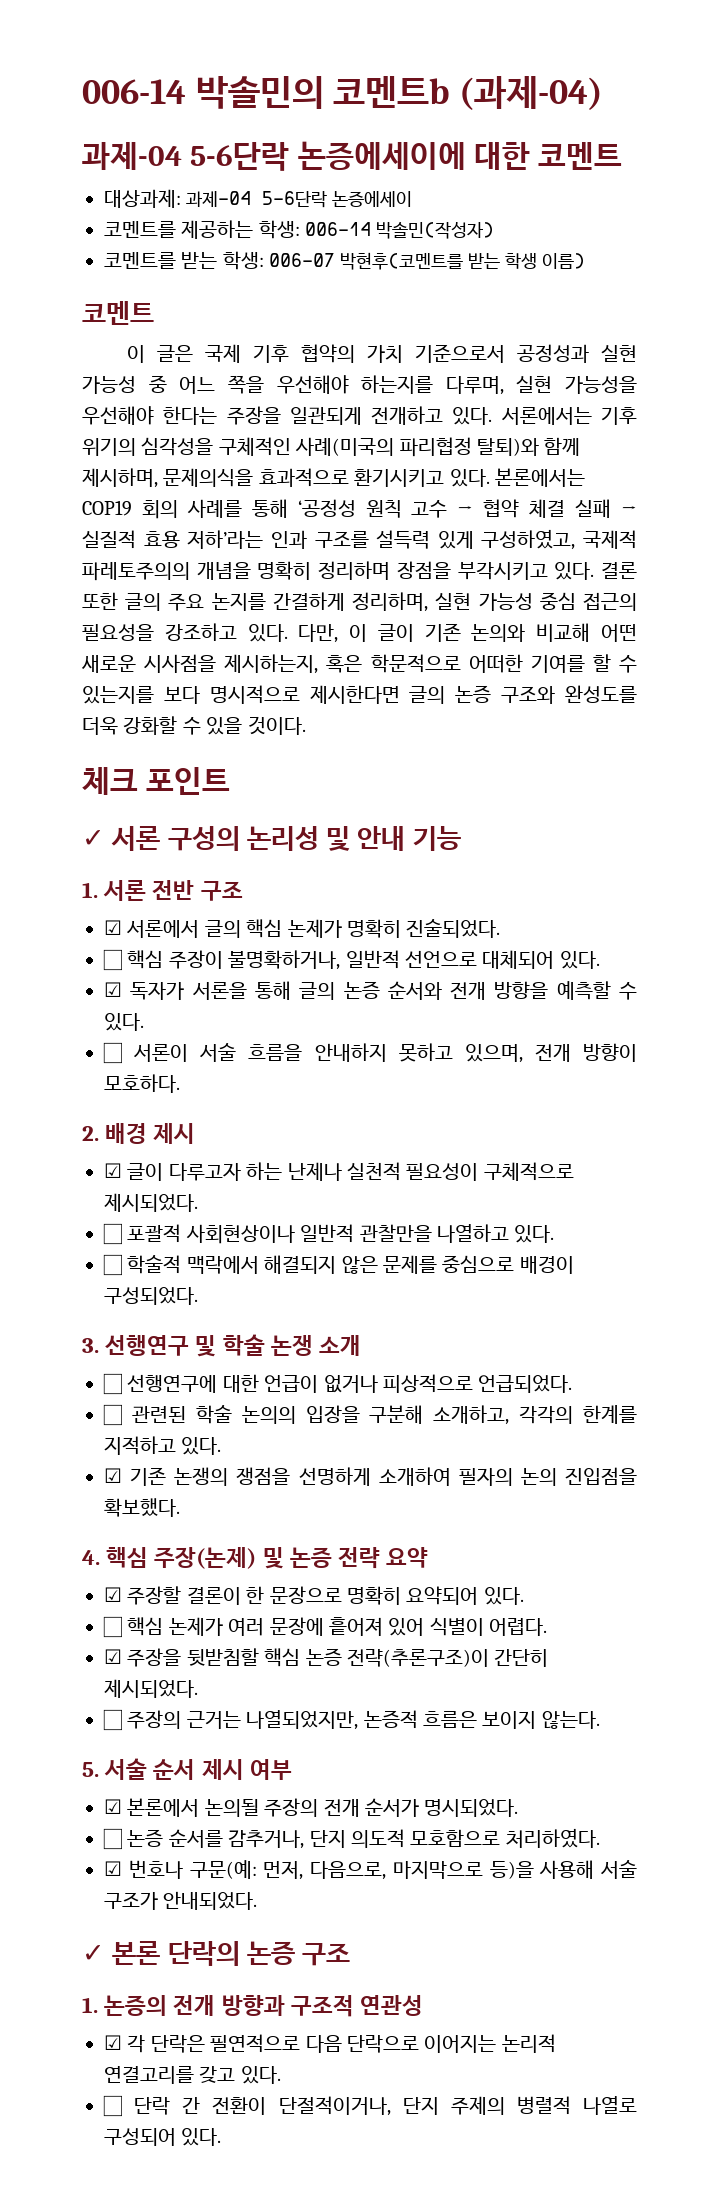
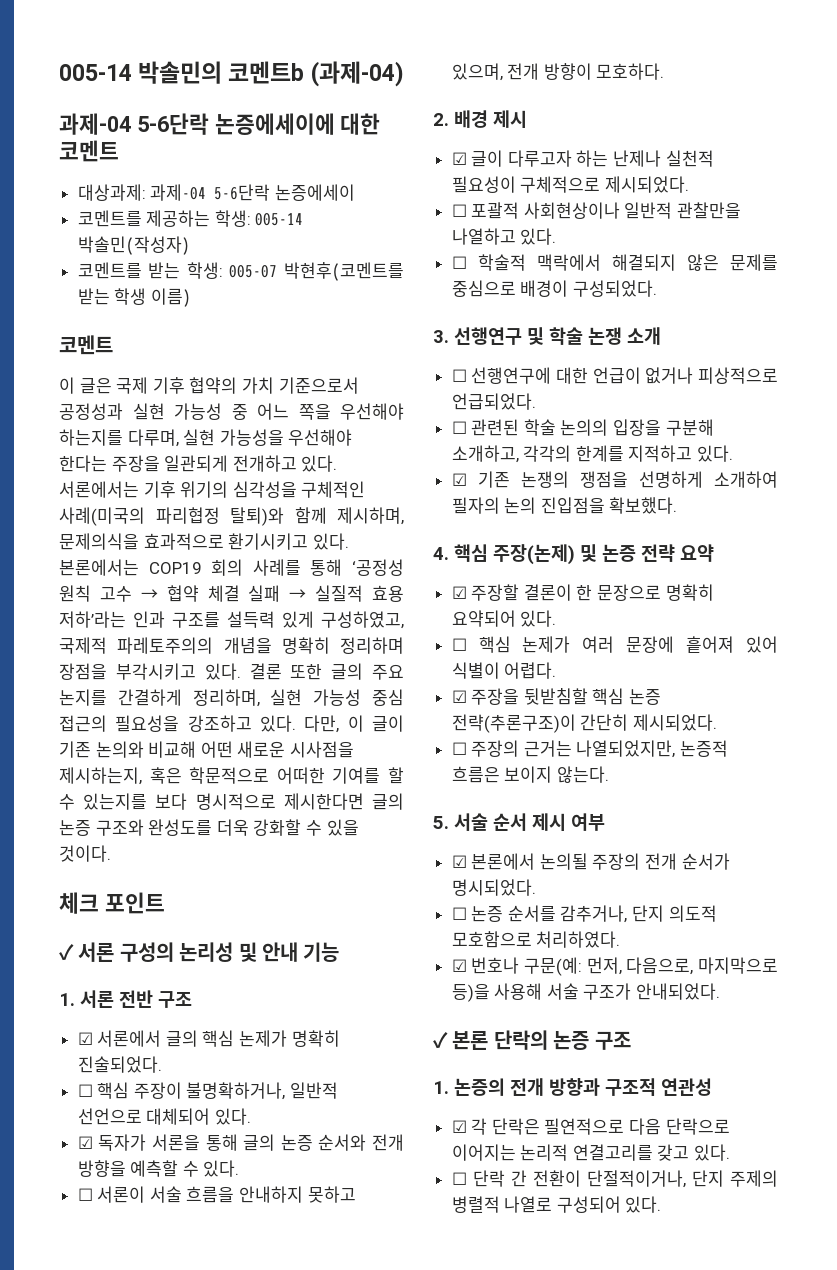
- 006-14 박솔민의 코멘트b (과제-04)
+ 005-14 박솔민의 코멘트b (과제-04)
- 코멘트를 제공하는 학생: 006-14 박솔민(작성자)
+ 코멘트를 제공하는 학생: 005-14 박솔민(작성자)
- 코멘트를 받는 학생: 006-07 박현후(코멘트를 받는 학생 이름)
+ 코멘트를 받는 학생: 005-07 박현후(코멘트를 받는 학생 이름)

